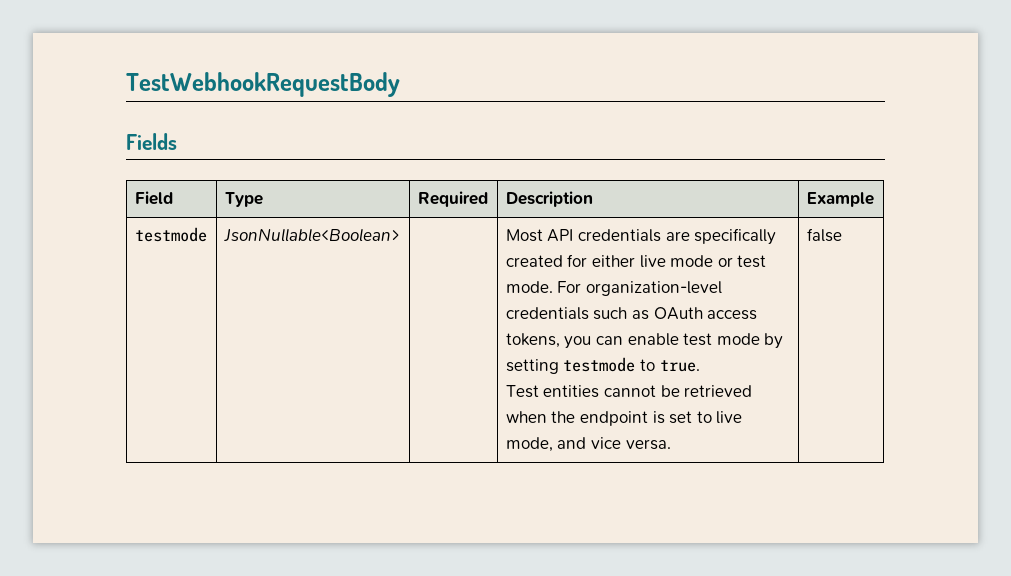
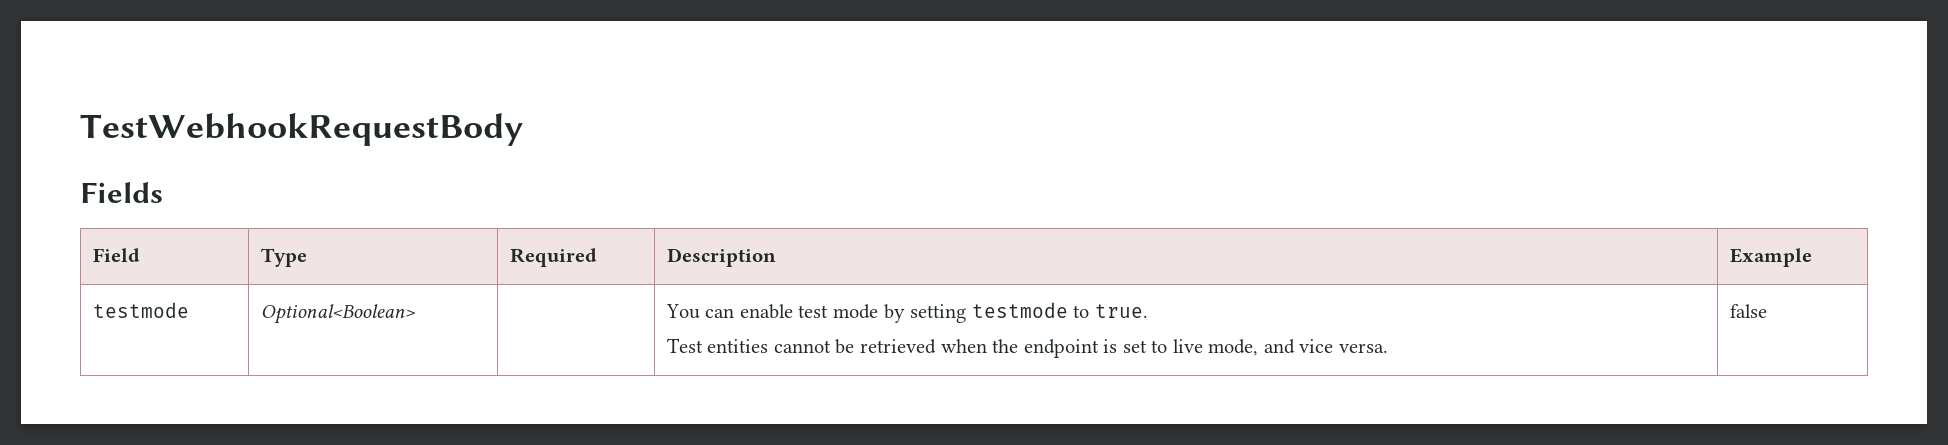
- JsonNullable<Boolean> | | Most API credentials are specifically created for either live mode or test mode. For organization-level credentials such as OAuth access tokens, you can enable test mode by setting testmode to true.
+ Optional<Boolean> | | You can enable test mode by setting testmode to true.

